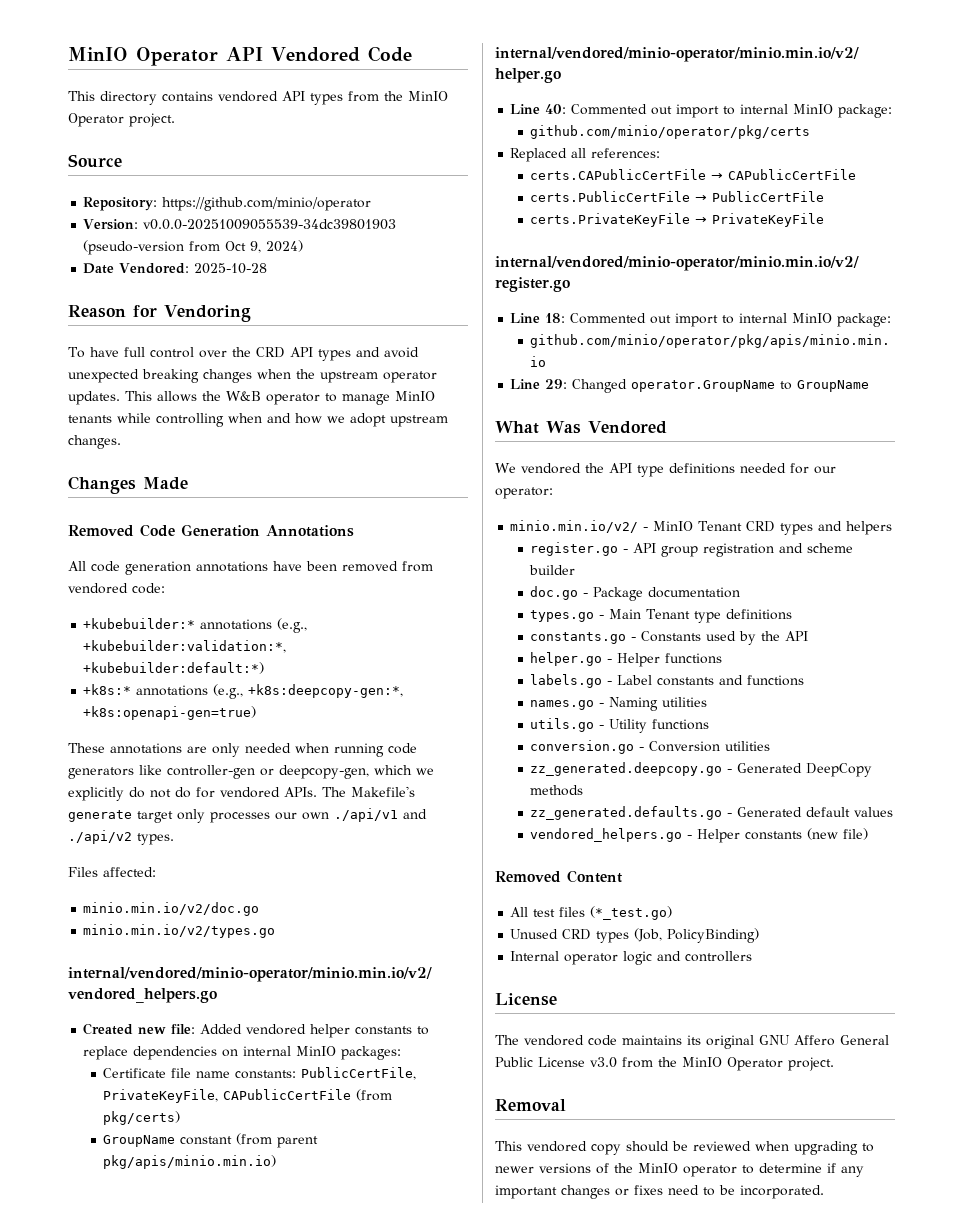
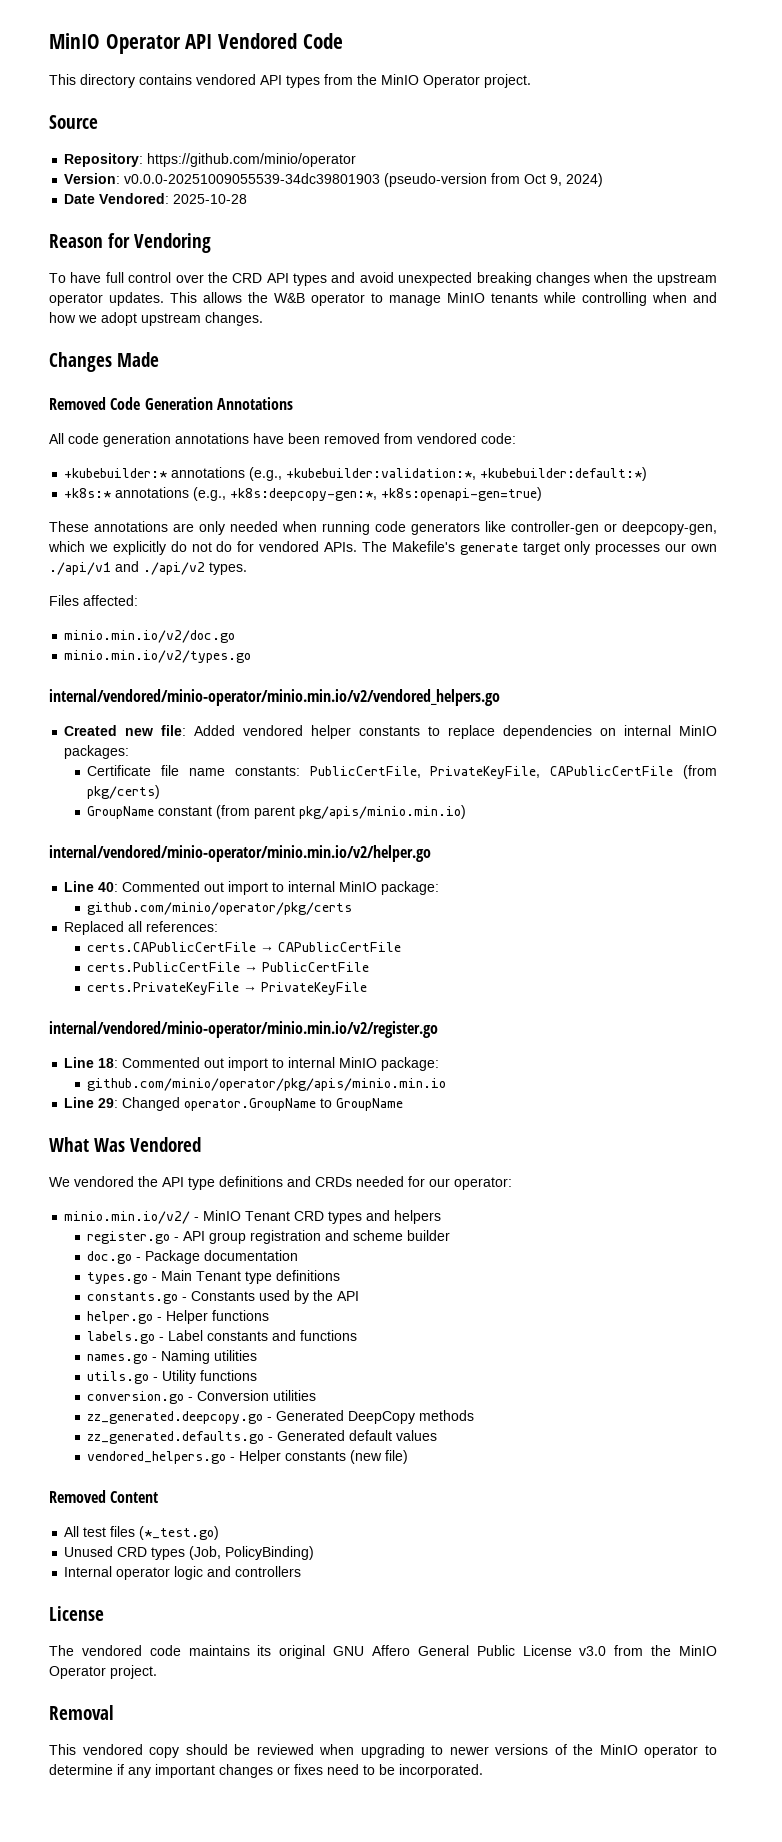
- We vendored the API type definitions needed for our operator:
+ We vendored the API type definitions and CRDs needed for our operator:

